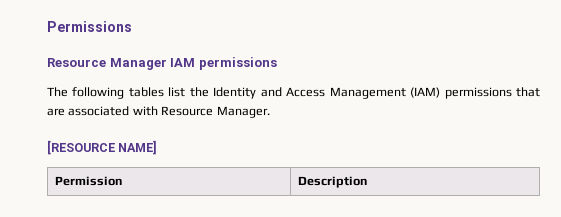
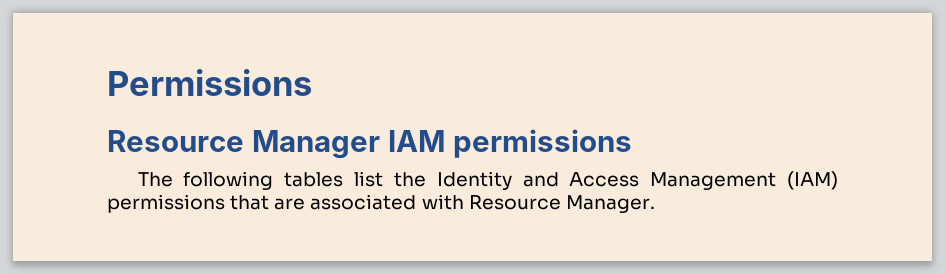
- [RESOURCE NAME]
- Permission | Description

